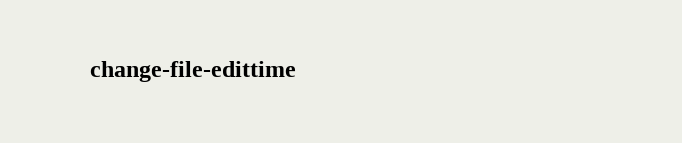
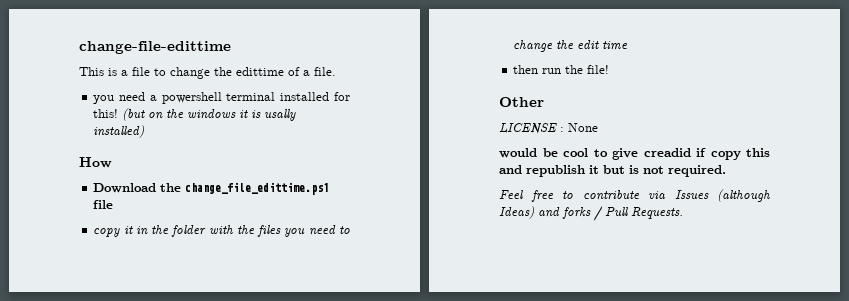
+ This is a file to change the edittime of a file.
+ you need a powershell terminal installed for this! (but on the windows it is usally installed)
+ How
+ Download the change_file_edittime.ps1 file
+ copy it in the folder with the files you need to change the edit time
+ then run the file!
+ Other
+ LICENSE : None
+ would be cool to give creadid if copy this and republish it but is not required.
+ Feel free to contribute via Issues (although Ideas) and forks / Pull Requests.

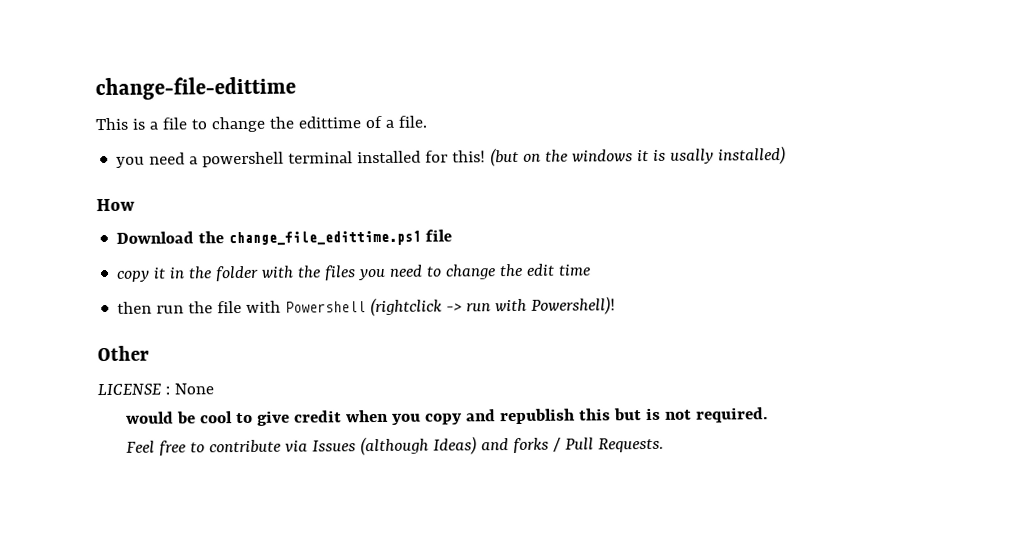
- then run the file!
+ then run the file with Powershell (rightclick -> run with Powershell)!
- would be cool to give creadid if copy this and republish it but is not required.
+ would be cool to give credit when you copy and republish this but is not required.

